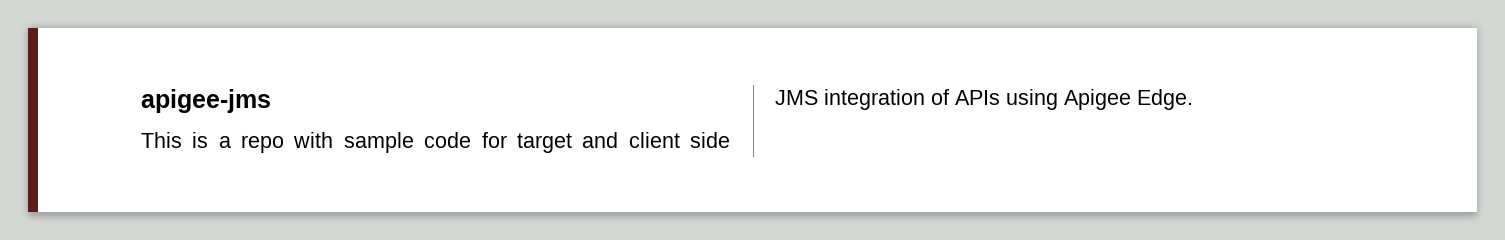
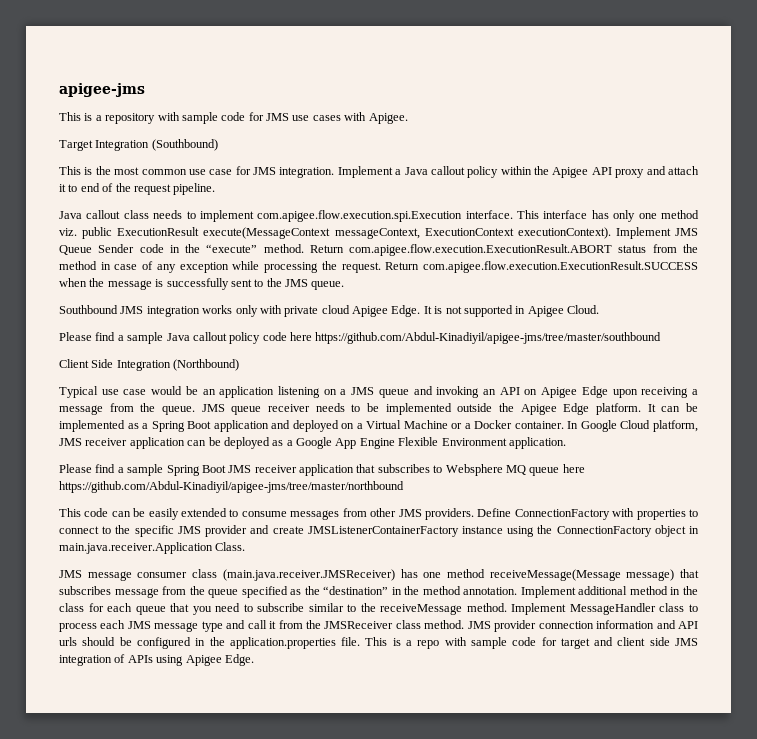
- This is a repo with sample code for target and client side JMS integration of APIs using Apigee Edge.
+ This is a repository with sample code for JMS use cases with Apigee.
+ Target Integration (Southbound)
+ This is the most common use case for JMS integration. Implement a Java callout policy within the Apigee API proxy and attach it to end of the request pipeline.
+ Java callout class needs to implement com.apigee.flow.execution.spi.Execution interface. This interface has only one method viz. public ExecutionResult execute(MessageContext messageContext, ExecutionContext executionContext). Implement JMS Queue Sender code in the “execute” method. Return com.apigee.flow.execution.ExecutionResult.ABORT status from the method in case of any exception while processing the request. Return com.apigee.flow.execution.ExecutionResult.SUCCESS when the message is successfully sent to the JMS queue.
+ Southbound JMS integration works only with private cloud Apigee Edge. It is not supported in Apigee Cloud.
+ Please find a sample Java callout policy code here https://github.com/Abdul-Kinadiyil/apigee-jms/tree/master/southbound
+ Client Side Integration (Northbound)
+ Typical use case would be an application listening on a JMS queue and invoking an API on Apigee Edge upon receiving a message from the queue. JMS queue receiver needs to be implemented outside the Apigee Edge platform. It can be implemented as a Spring Boot application and deployed on a Virtual Machine or a Docker container. In Google Cloud platform, JMS receiver application can be deployed as a Google App Engine Flexible Environment application.
+ Please find a sample Spring Boot JMS receiver application that subscribes to Websphere MQ queue here https://github.com/Abdul-Kinadiyil/apigee-jms/tree/master/northbound
+ This code can be easily extended to consume messages from other JMS providers. Define ConnectionFactory with properties to connect to the specific JMS provider and create JMSListenerContainerFactory instance using the ConnectionFactory object in main.java.receiver.Application Class.
+ JMS message consumer class (main.java.receiver.JMSReceiver) has one method receiveMessage(Message message) that subscribes message from the queue specified as the “destination” in the method annotation. Implement additional method in the class for each queue that you need to subscribe similar to the receiveMessage method. Implement MessageHandler class to process each JMS message type and call it from the JMSReceiver class method. JMS provider connection information and API urls should be configured in the application.properties file. This is a repo with sample code for target and client side JMS integration of APIs using Apigee Edge.

